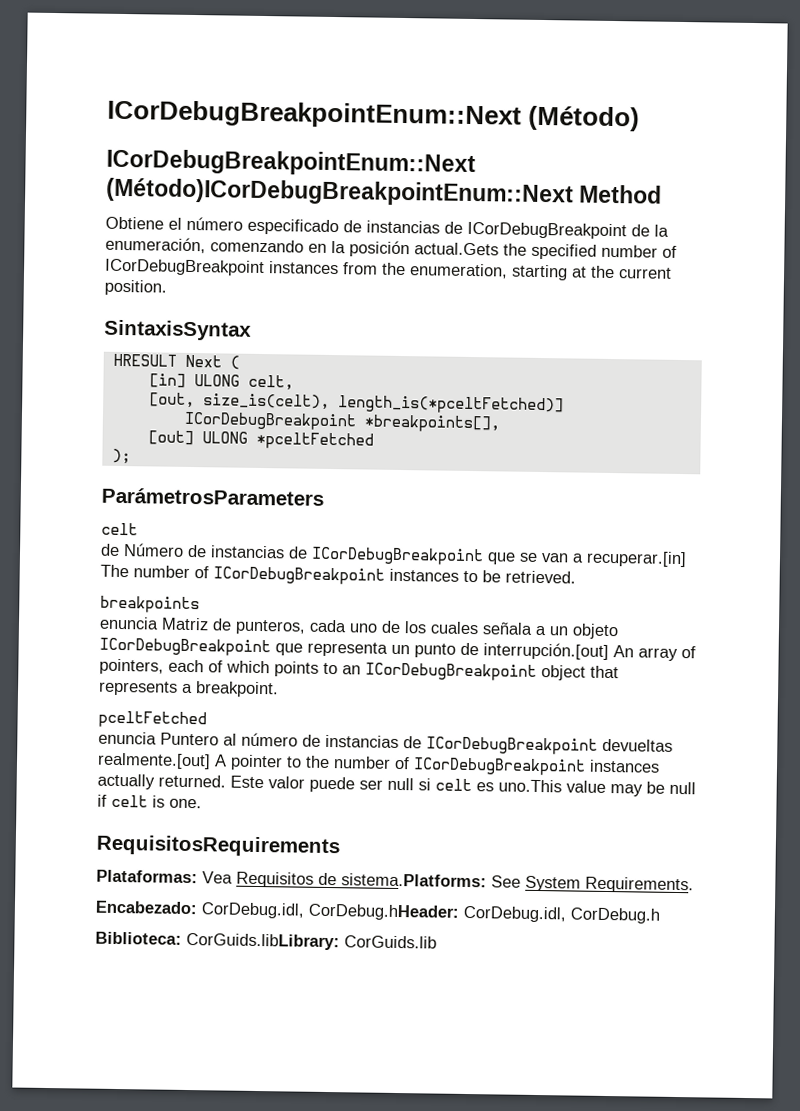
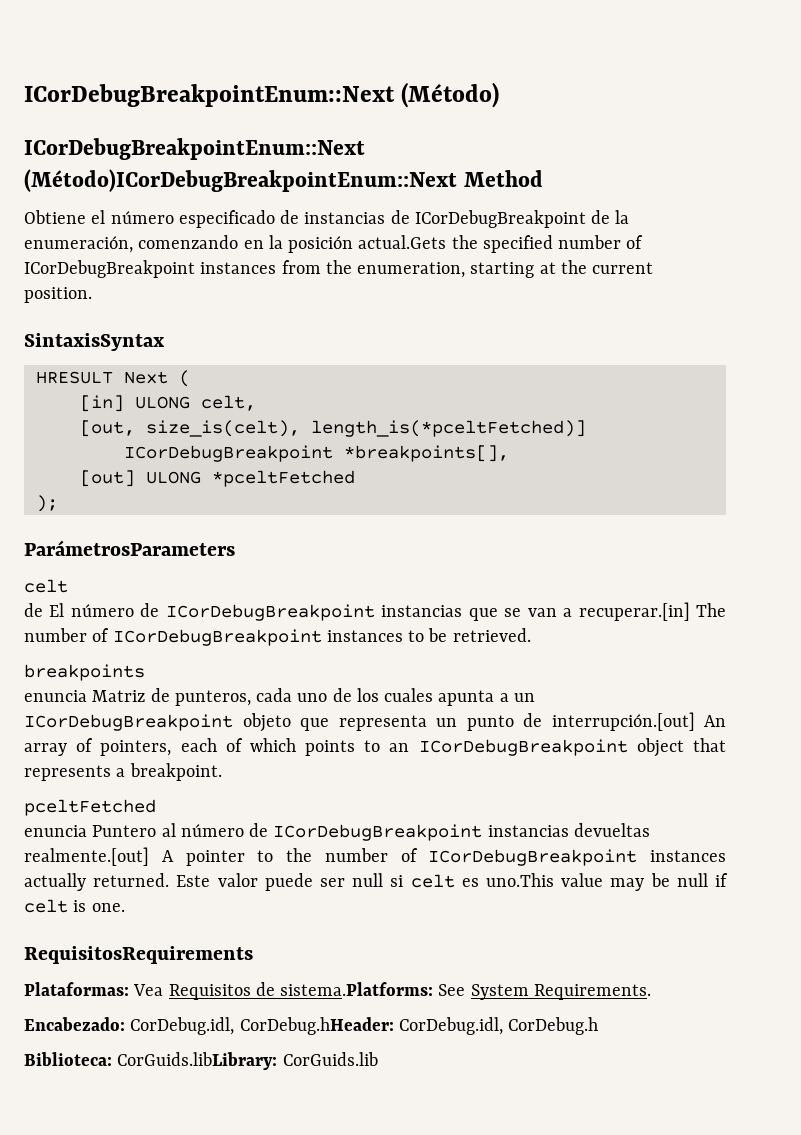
- de Número de instancias de ICorDebugBreakpoint que se van a recuperar.[in] The number of ICorDebugBreakpoint instances to be retrieved.
+ de El número de ICorDebugBreakpoint instancias que se van a recuperar.[in] The number of ICorDebugBreakpoint instances to be retrieved.
- enuncia Matriz de punteros, cada uno de los cuales señala a un objeto ICorDebugBreakpoint que representa un punto de interrupción.[out] An array of pointers, each of which points to an ICorDebugBreakpoint object that represents a breakpoint.
+ enuncia Matriz de punteros, cada uno de los cuales apunta a un ICorDebugBreakpoint objeto que representa un punto de interrupción.[out] An array of pointers, each of which points to an ICorDebugBreakpoint object that represents a breakpoint.
- enuncia Puntero al número de instancias de ICorDebugBreakpoint devueltas realmente.[out] A pointer to the number of ICorDebugBreakpoint instances actually returned.
+ enuncia Puntero al número de ICorDebugBreakpoint instancias devueltas realmente.[out] A pointer to the number of ICorDebugBreakpoint instances actually returned.

